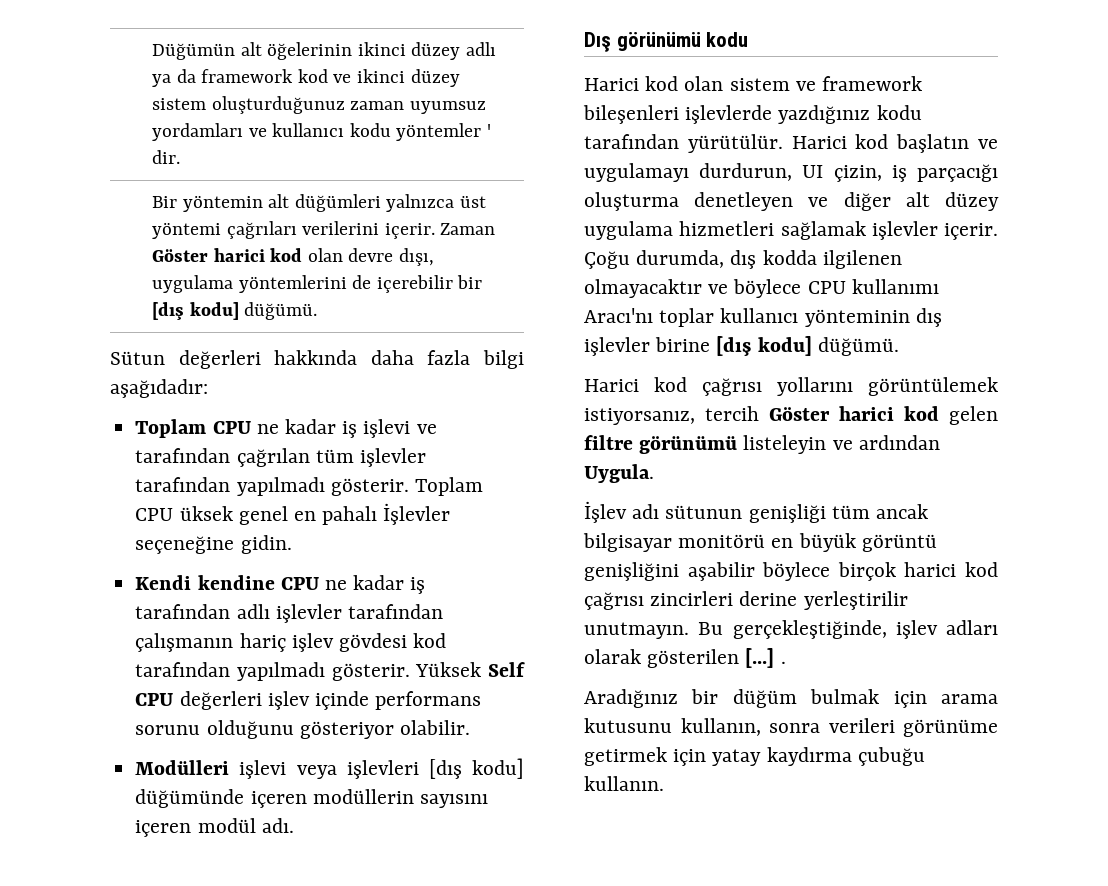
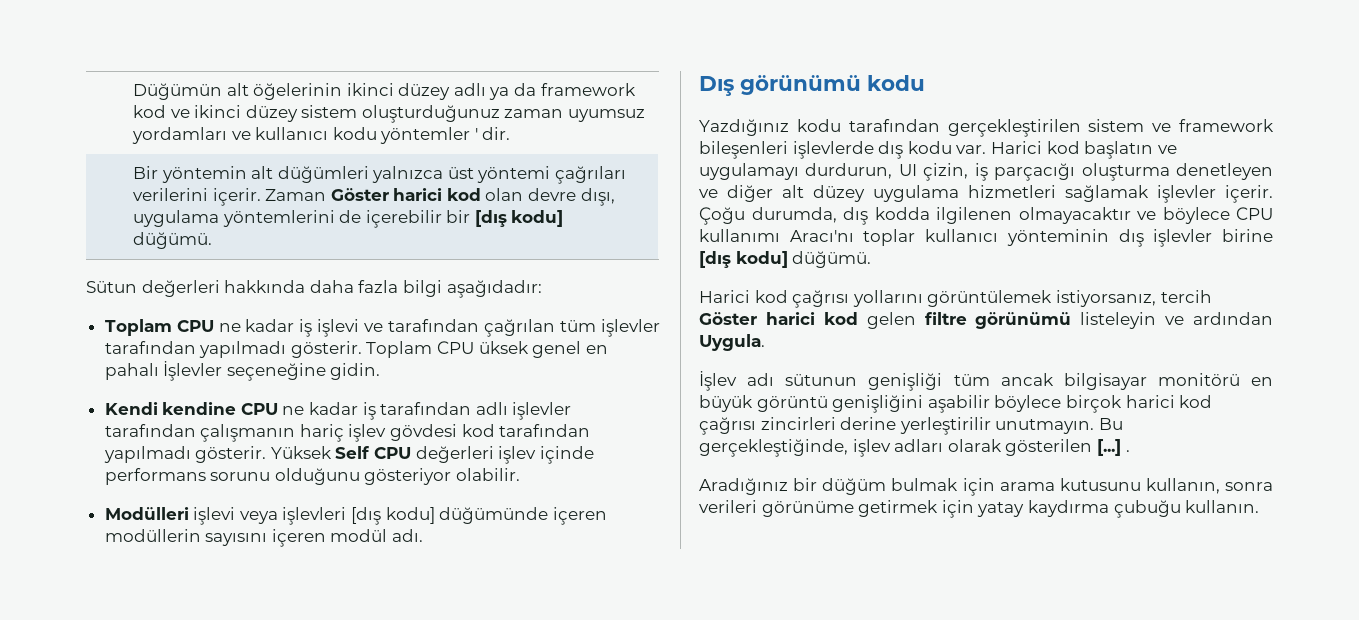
- Harici kod olan sistem ve framework bileşenleri işlevlerde yazdığınız kodu tarafından yürütülür.
+ Yazdığınız kodu tarafından gerçekleştirilen sistem ve framework bileşenleri işlevlerde dış kodu var.

